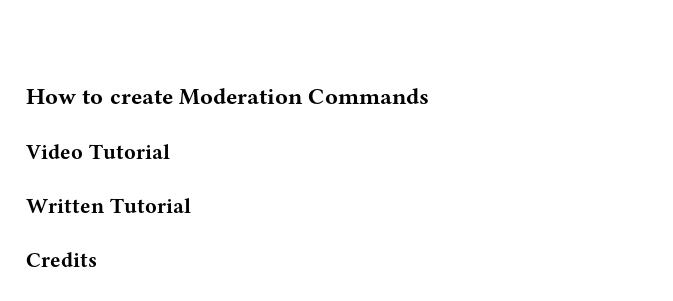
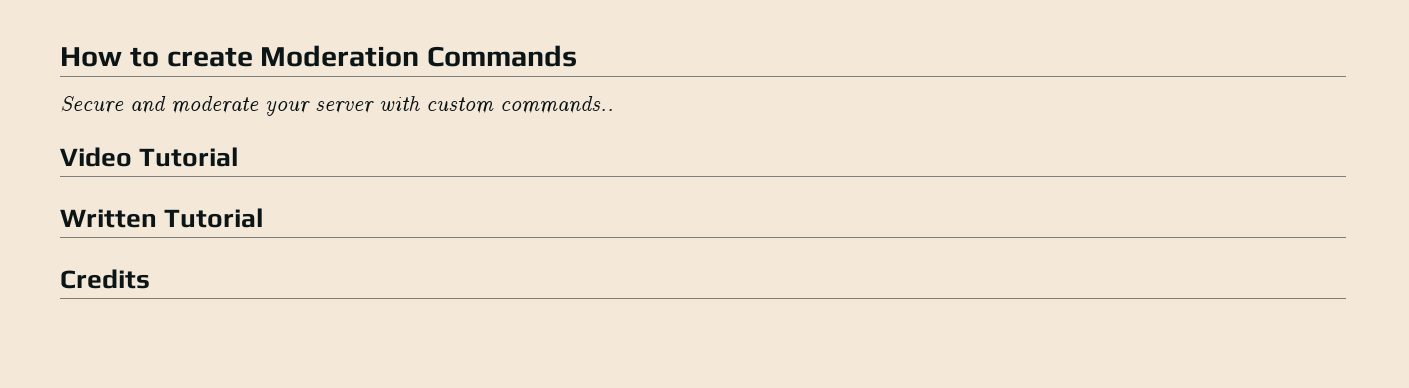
+ Secure and moderate your server with custom commands..

